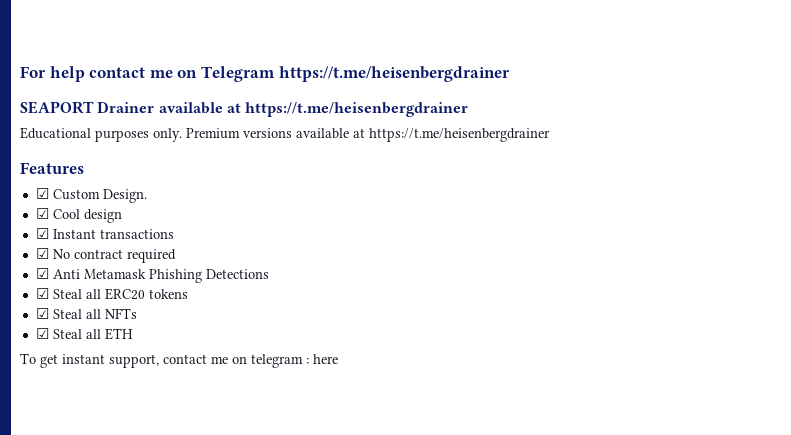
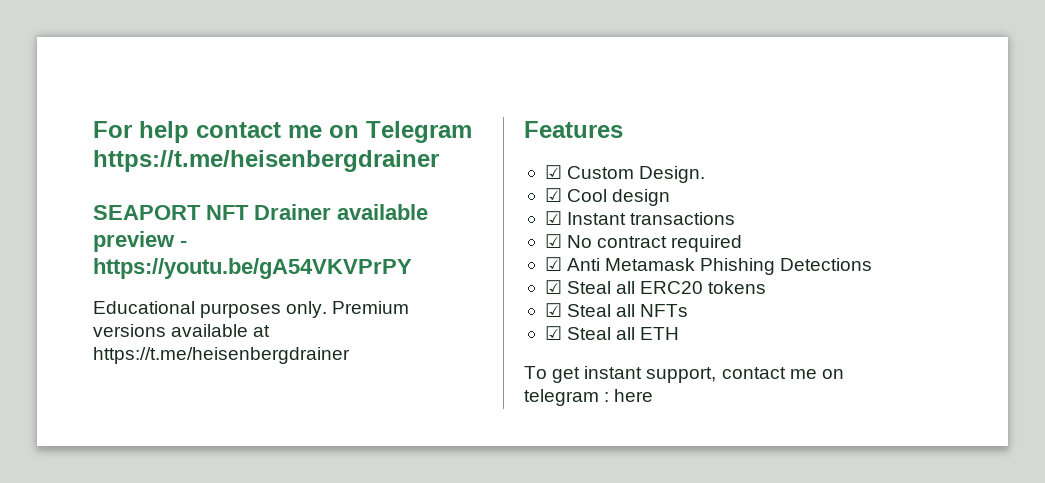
- SEAPORT Drainer available at https://t.me/heisenbergdrainer
+ SEAPORT NFT Drainer available preview - https://youtu.be/gA54VKVPrPY

